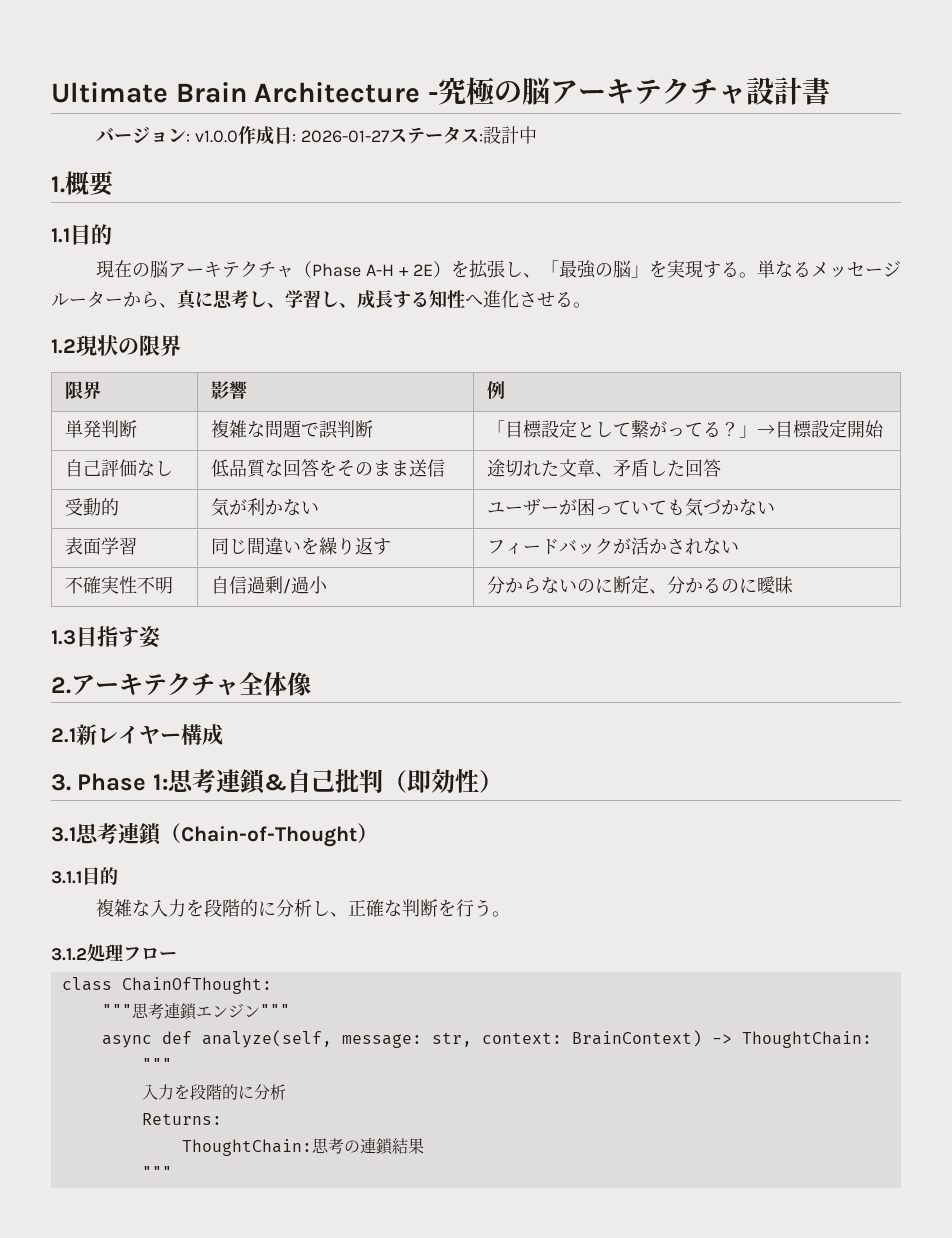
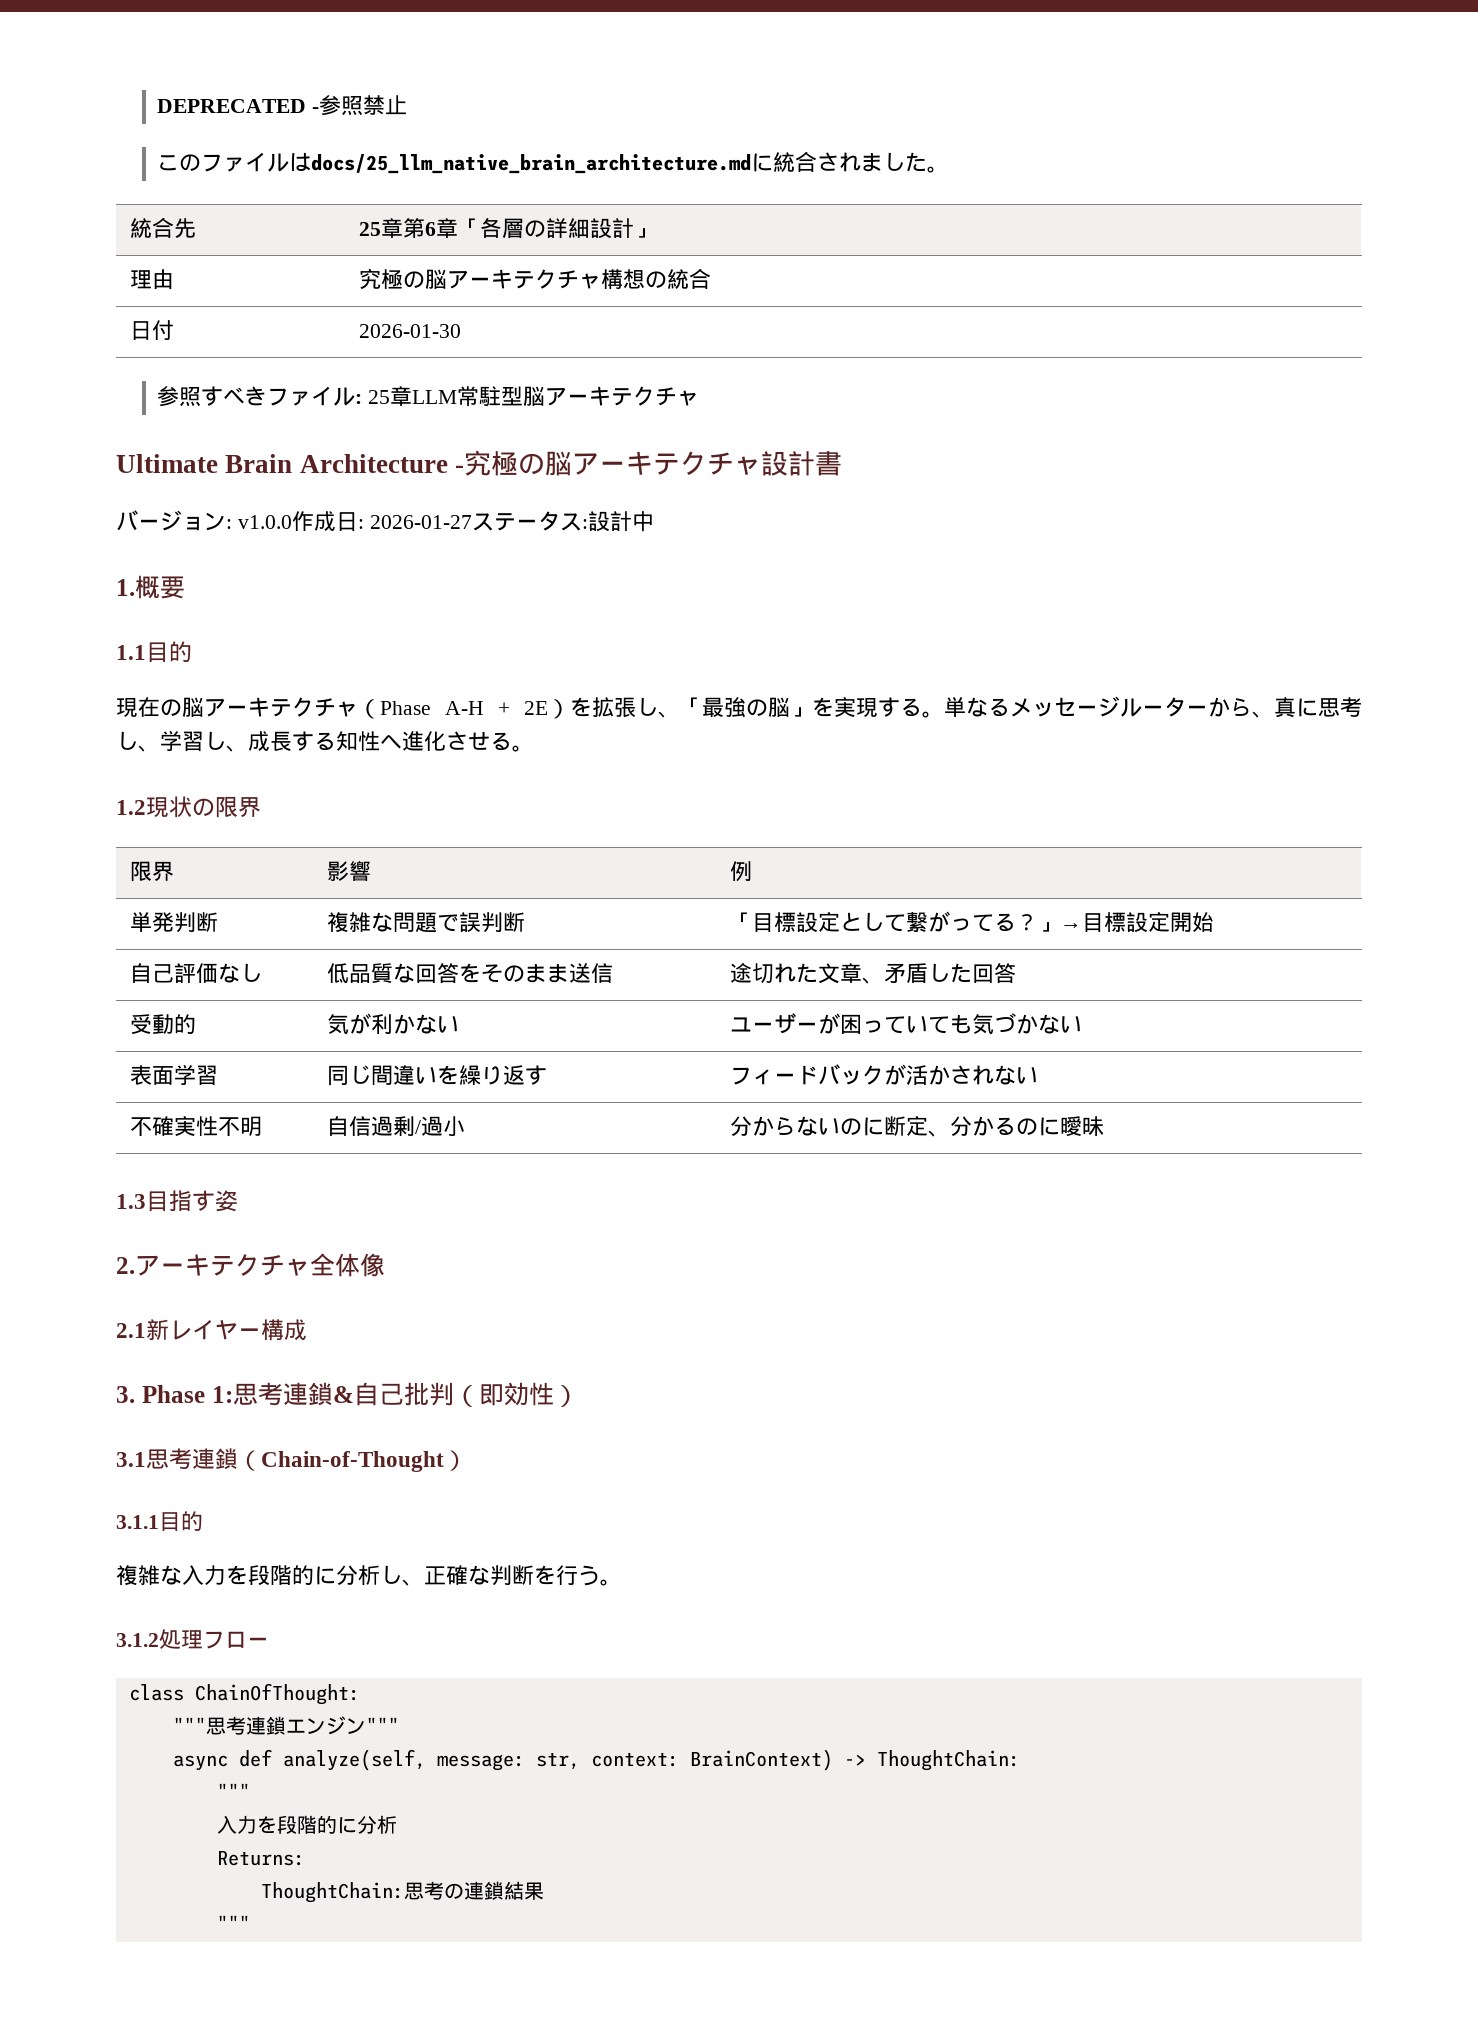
+ DEPRECATED -参照禁止
+ このファイルはdocs/25_llm_native_brain_architecture.mdに統合されました。
+ 統合先 | 25章第6章「各層の詳細設計」
+ 理由 | 究極の脳アーキテクチャ構想の統合
+ 日付 | 2026-01-30
+ 参照すべきファイル: 25章LLM常駐型脳アーキテクチャ

